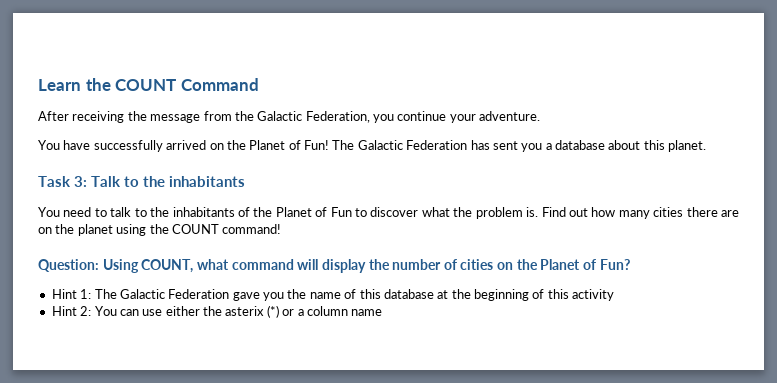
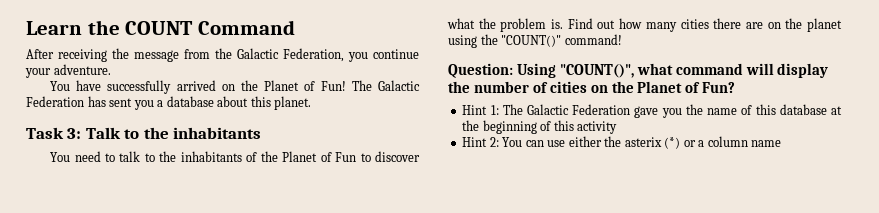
- Find out how many cities there are on the planet using the COUNT command!
+ Find out how many cities there are on the planet using the "COUNT()" command!
- Question: Using COUNT, what command will display the number of cities on the Planet of Fun?
+ Question: Using "COUNT()", what command will display the number of cities on the Planet of Fun?

